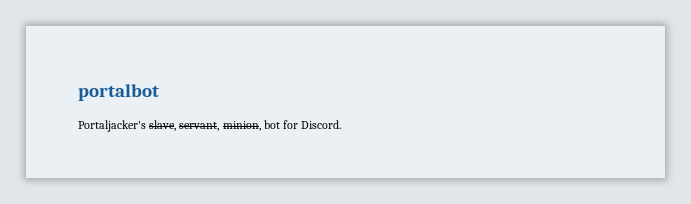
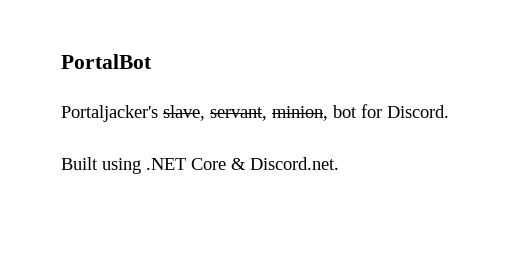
- portalbot
+ PortalBot
+ Built using .NET Core & Discord.net.

